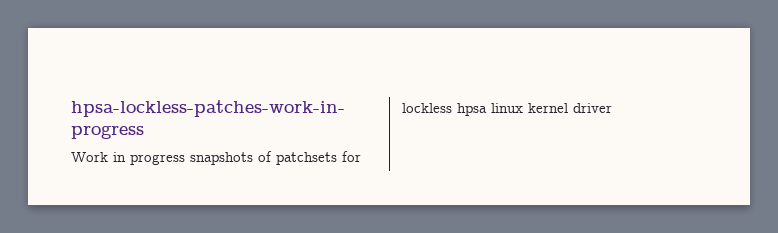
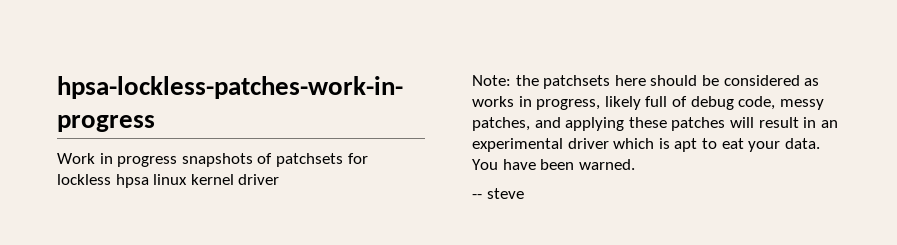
+ Note: the patchsets here should be considered as works in progress, likely full of debug code, messy patches, and applying these patches will result in an experimental driver which is apt to eat your data. You have been warned.
+ -- steve

